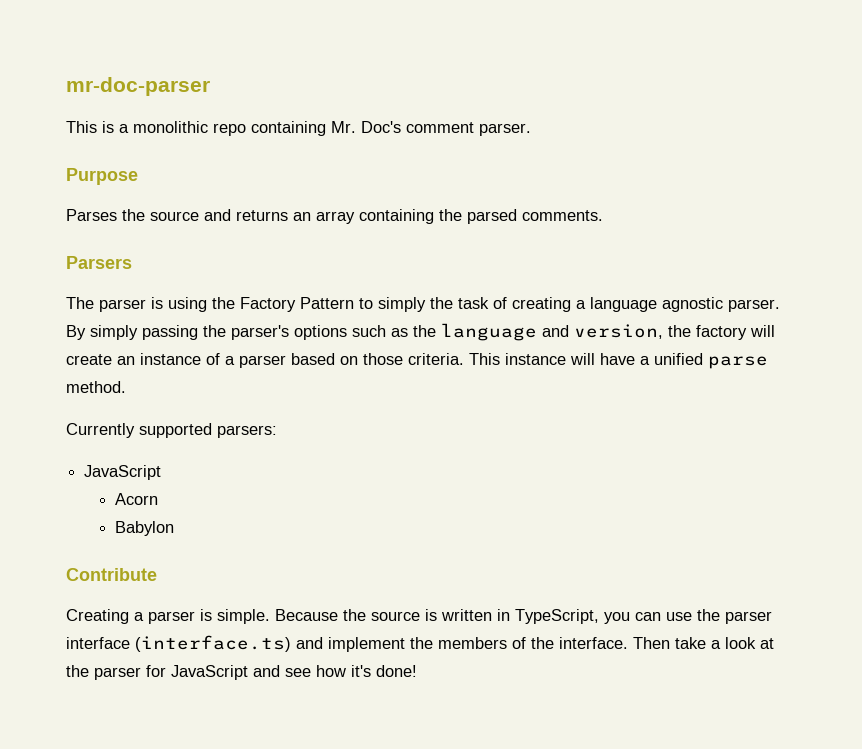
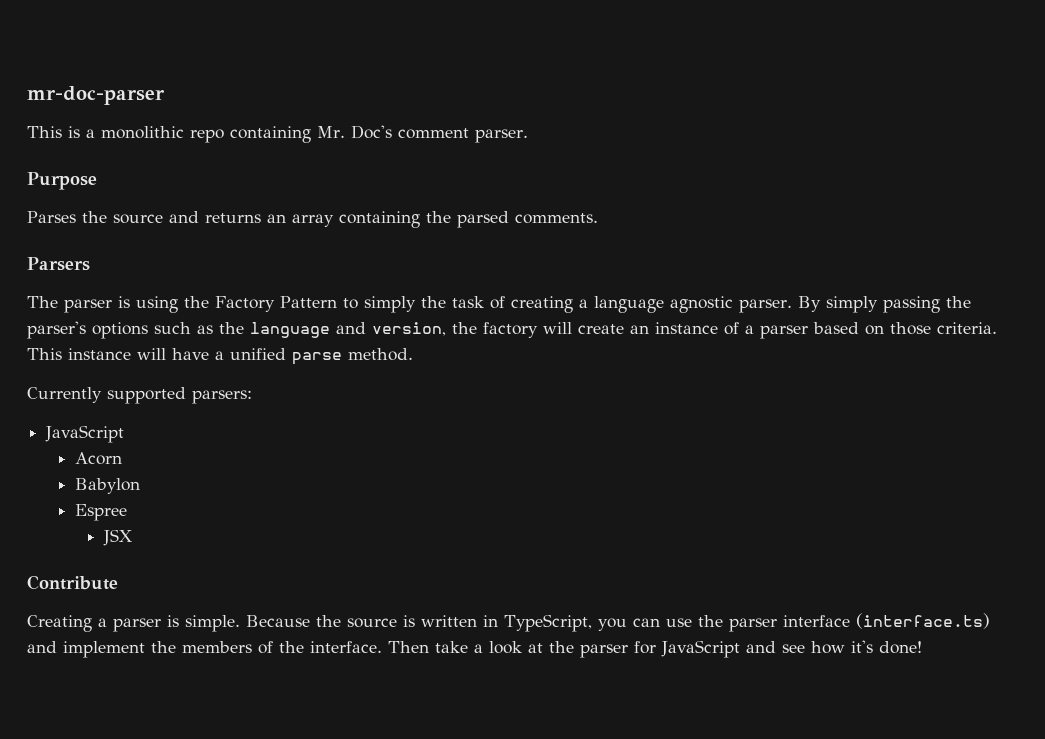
+ Espree
+ JSX

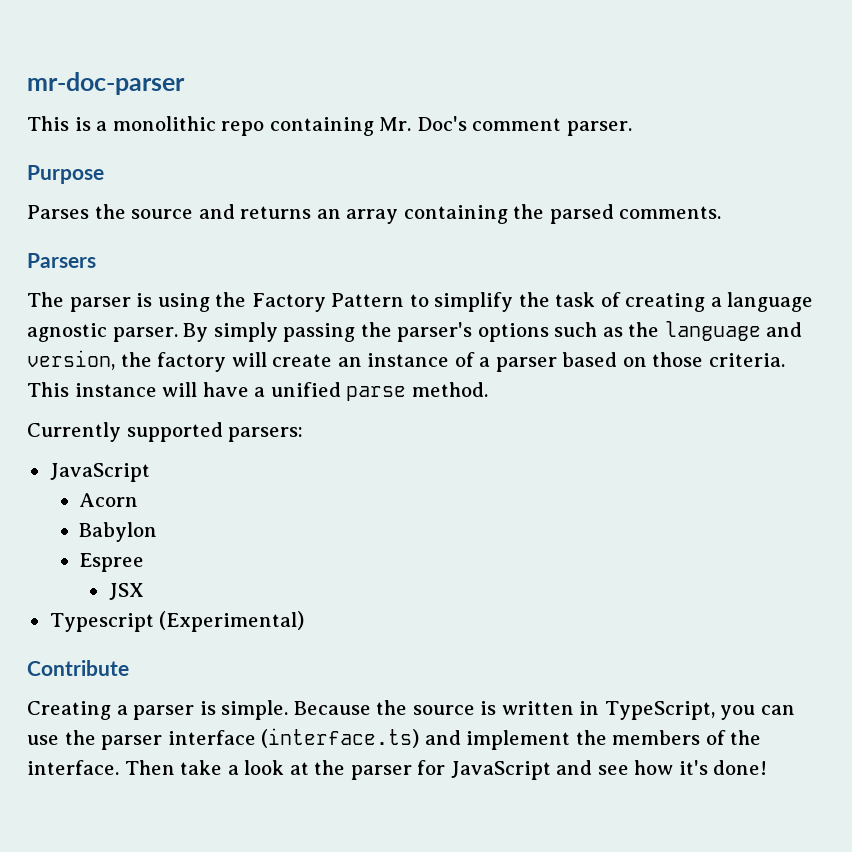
- The parser is using the Factory Pattern to simply the task of creating a language agnostic parser.
+ The parser is using the Factory Pattern to simplify the task of creating a language agnostic parser.
+ Typescript (Experimental)

